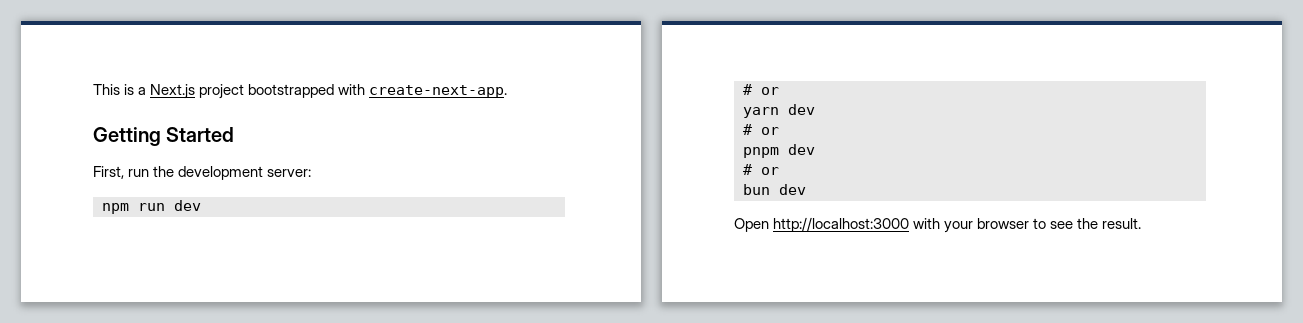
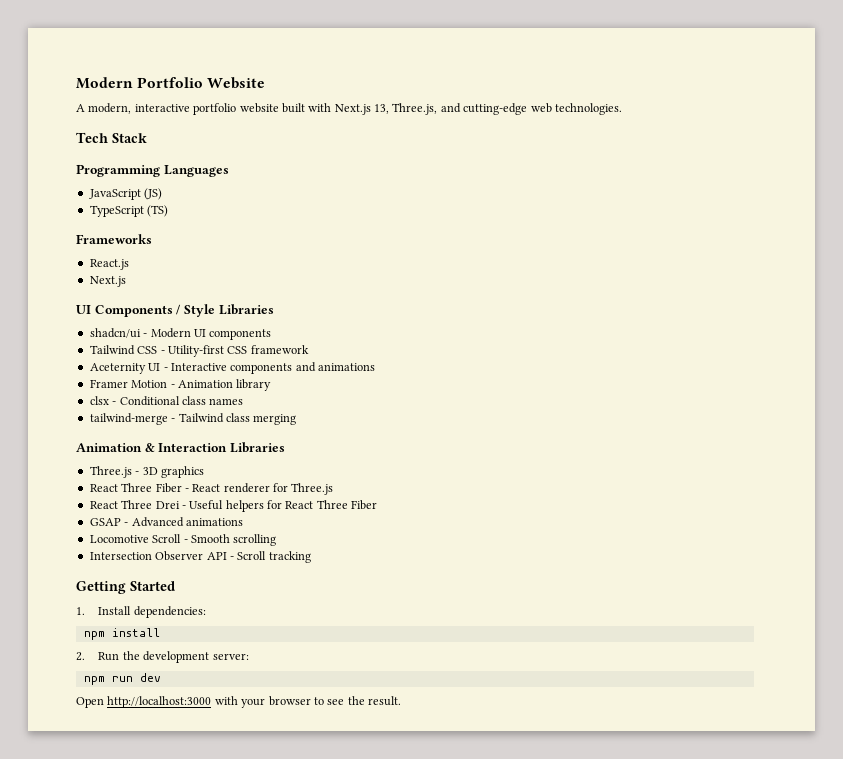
- This is a Next.js project bootstrapped with create-next-app.
+ Modern Portfolio Website
+ A modern, interactive portfolio website built with Next.js 13, Three.js, and cutting-edge web technologies.
+ Tech Stack
+ Programming Languages
+ JavaScript (JS)
+ TypeScript (TS)
+ Frameworks
+ React.js
+ Next.js
+ UI Components / Style Libraries
+ shadcn/ui - Modern UI components
+ Tailwind CSS - Utility-first CSS framework
+ Aceternity UI - Interactive components and animations
+ Framer Motion - Animation library
+ clsx - Conditional class names
+ tailwind-merge - Tailwind class merging
+ Animation & Interaction Libraries
+ Three.js - 3D graphics
+ React Three Fiber - React renderer for Three.js
+ React Three Drei - Useful helpers for React Three Fiber
+ GSAP - Advanced animations
+ Locomotive Scroll - Smooth scrolling
+ Intersection Observer API - Scroll tracking
  Getting Started
- First, run the development server:
+ 1. Install dependencies:
+ npm install
+ 2. Run the development server:
  npm run dev
- # or
- yarn dev
- # or
- pnpm dev
- # or
- bun dev

